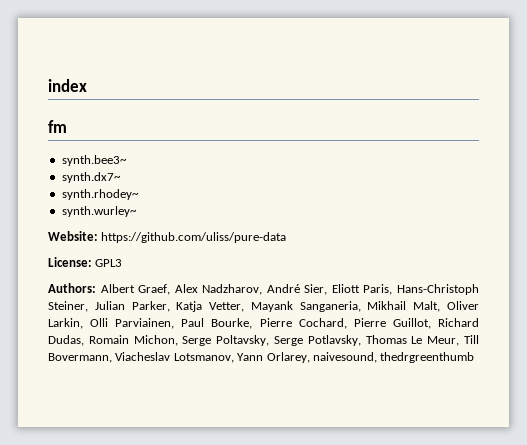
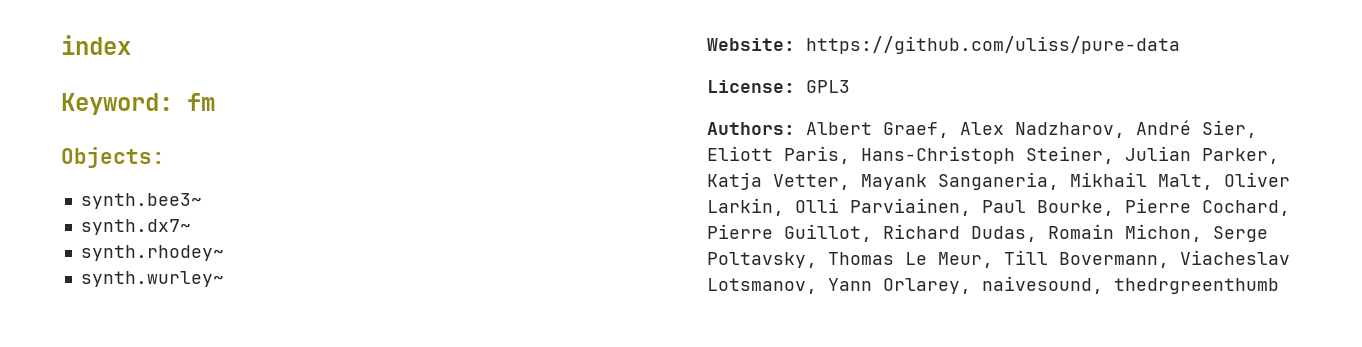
- fm
+ Keyword: fm
+ Objects:
- Authors: Albert Graef, Alex Nadzharov, André Sier, Eliott Paris, Hans-Christoph Steiner, Julian Parker, Katja Vetter, Mayank Sanganeria, Mikhail Malt, Oliver Larkin, Olli Parviainen, Paul Bourke, Pierre Cochard, Pierre Guillot, Richard Dudas, Romain Michon, Serge Poltavsky, Serge Potlavsky, Thomas Le Meur, Till Bovermann, Viacheslav Lotsmanov, Yann Orlarey, naivesound, thedrgreenthumb
+ Authors: Albert Graef, Alex Nadzharov, André Sier, Eliott Paris, Hans-Christoph Steiner, Julian Parker, Katja Vetter, Mayank Sanganeria, Mikhail Malt, Oliver Larkin, Olli Parviainen, Paul Bourke, Pierre Cochard, Pierre Guillot, Richard Dudas, Romain Michon, Serge Poltavsky, Thomas Le Meur, Till Bovermann, Viacheslav Lotsmanov, Yann Orlarey, naivesound, thedrgreenthumb

